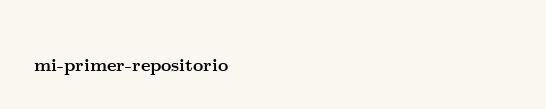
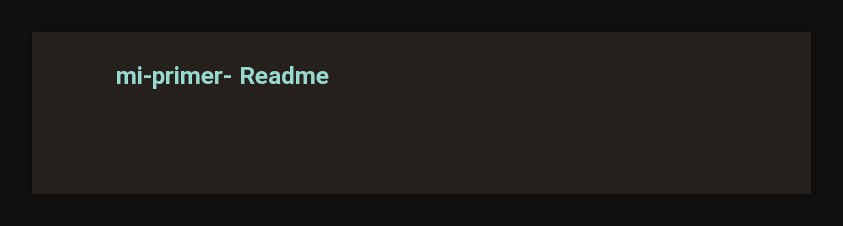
- mi-primer-repositorio
+ mi-primer- Readme

